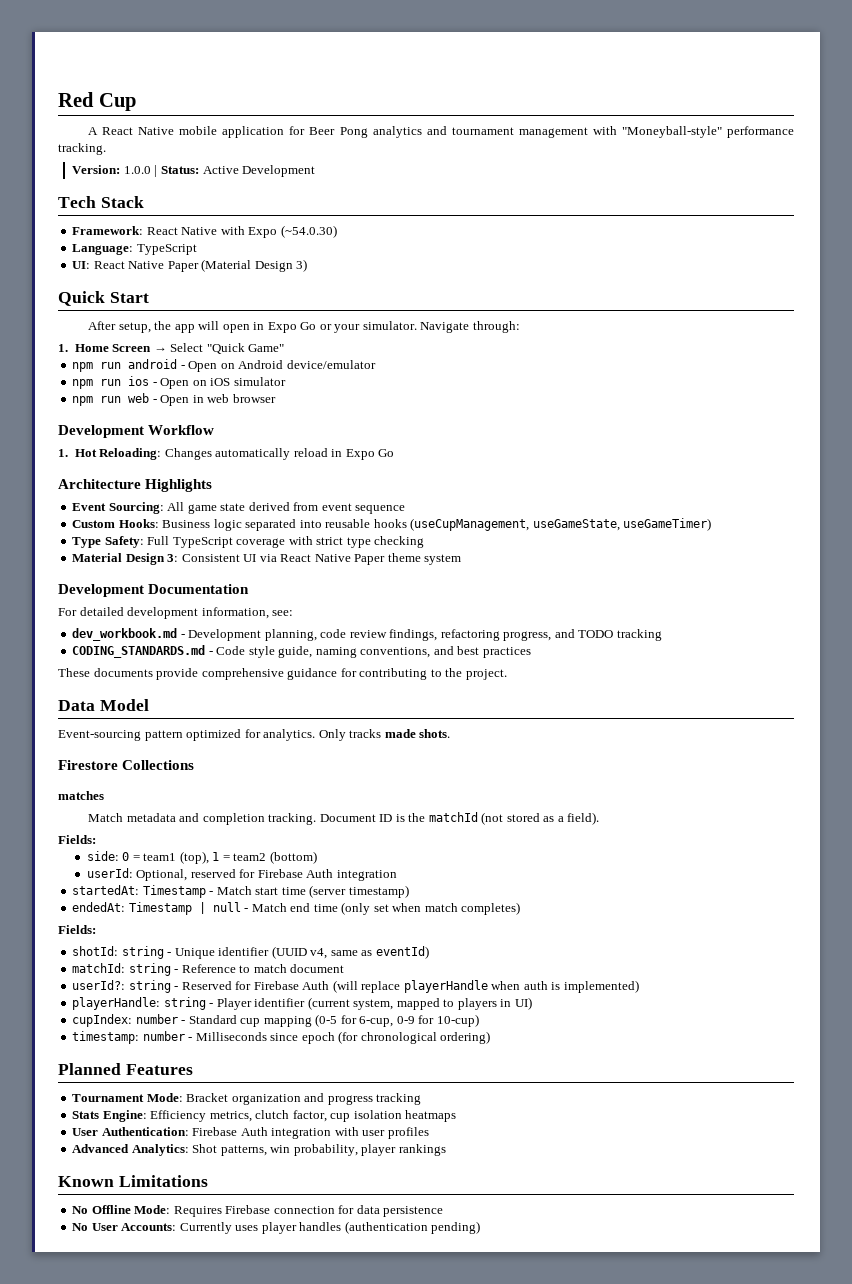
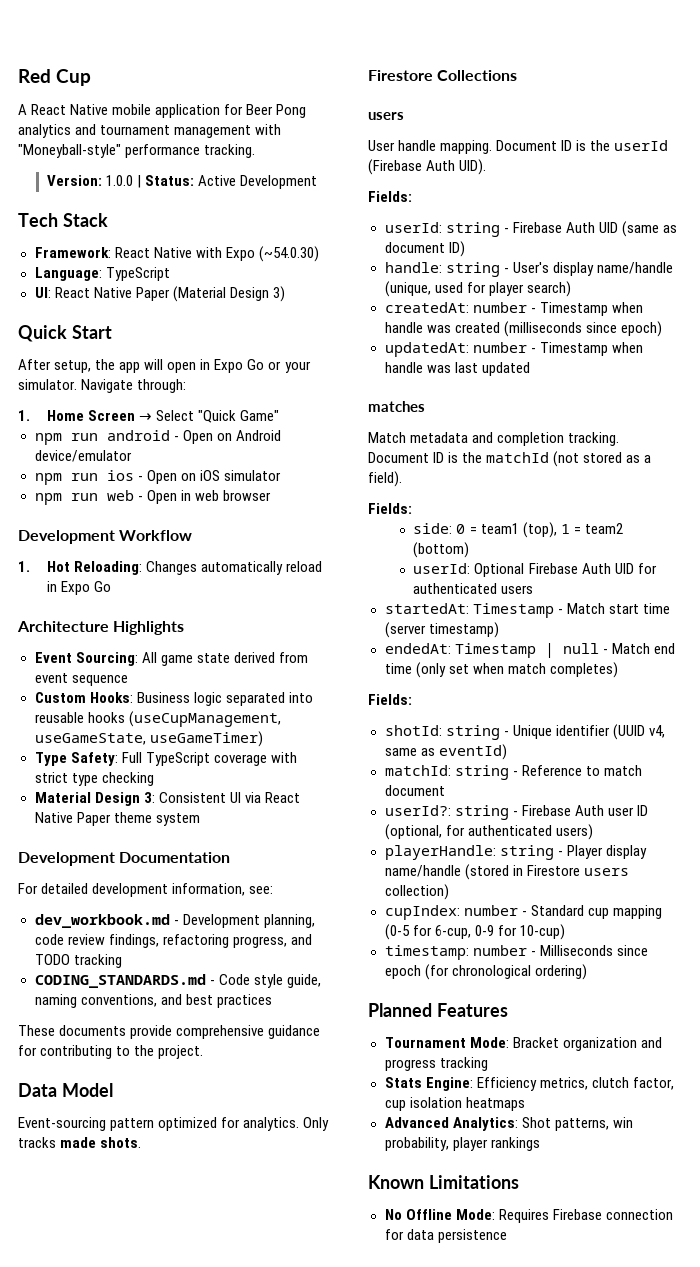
  Firestore Collections
+ users
+ User handle mapping. Document ID is the userId (Firebase Auth UID).
+ Fields:
+ userId: string - Firebase Auth UID (same as document ID)
+ handle: string - User's display name/handle (unique, used for player search)
+ createdAt: number - Timestamp when handle was created (milliseconds since epoch)
+ updatedAt: number - Timestamp when handle was last updated
- userId: Optional, reserved for Firebase Auth integration
+ userId: Optional Firebase Auth UID for authenticated users
- userId?: string - Reserved for Firebase Auth (will replace playerHandle when auth is implemented)
- playerHandle: string - Player identifier (current system, mapped to players in UI)
+ userId?: string - Firebase Auth user ID (optional, for authenticated users)
+ playerHandle: string - Player display name/handle (stored in Firestore users collection)
- User Authentication: Firebase Auth integration with user profiles
- No User Accounts: Currently uses player handles (authentication pending)

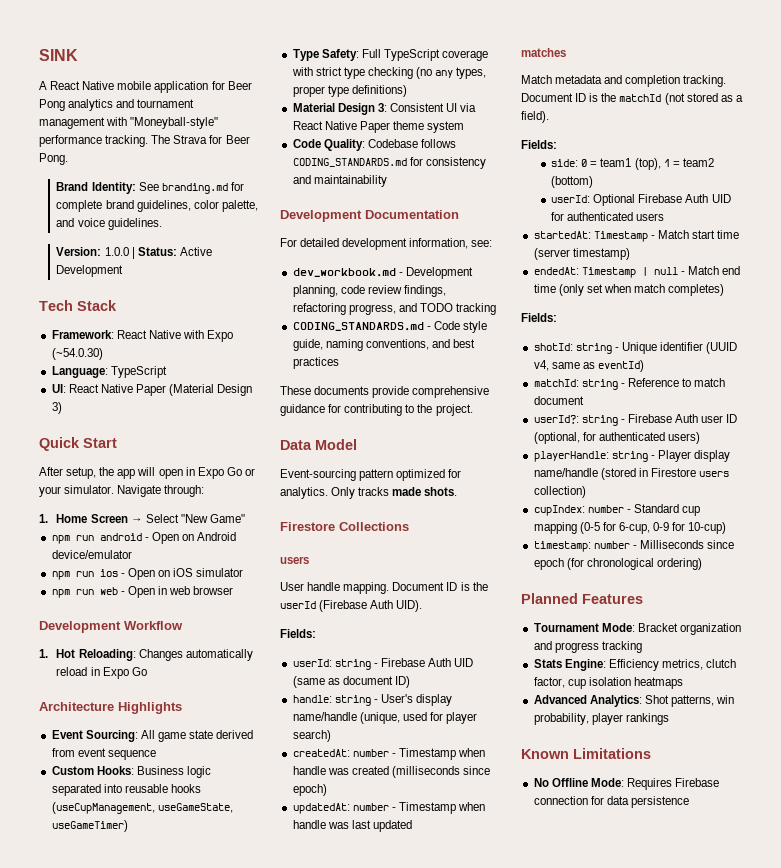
- Red Cup
+ SINK
+ The Strava for Beer Pong.
+ Brand Identity: See branding.md for complete brand guidelines, color palette, and voice guidelines.
- 1. Home Screen → Select "Quick Game"
+ 1. Home Screen → Select "New Game"
- Type Safety: Full TypeScript coverage with strict type checking
+ Type Safety: Full TypeScript coverage with strict type checking (no any types, proper type definitions)
+ Code Quality: Codebase follows CODING_STANDARDS.md for consistency and maintainability

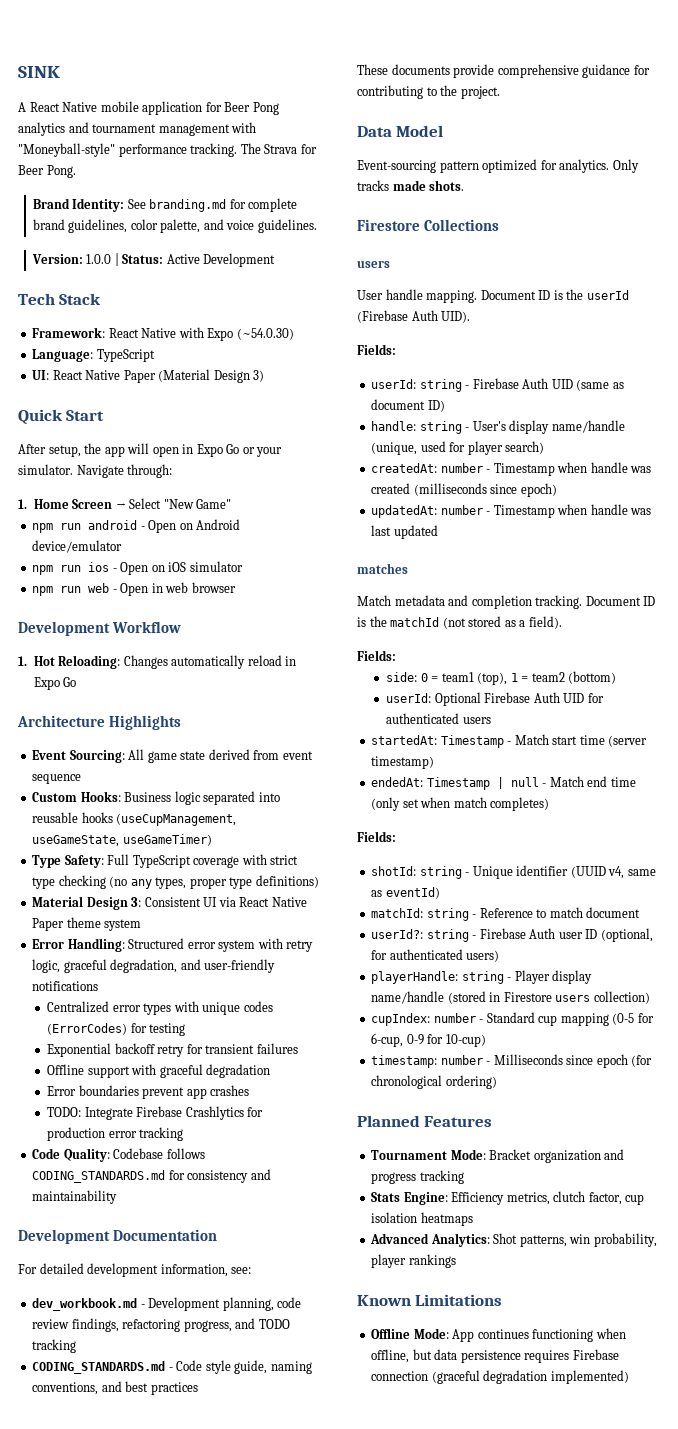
+ Error Handling: Structured error system with retry logic, graceful degradation, and user-friendly notifications
+ Centralized error types with unique codes (ErrorCodes) for testing
+ Exponential backoff retry for transient failures
+ Offline support with graceful degradation
+ Error boundaries prevent app crashes
+ TODO: Integrate Firebase Crashlytics for production error tracking
- No Offline Mode: Requires Firebase connection for data persistence
+ Offline Mode: App continues functioning when offline, but data persistence requires Firebase connection (graceful degradation implemented)

